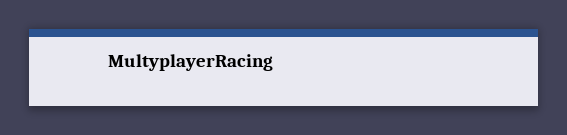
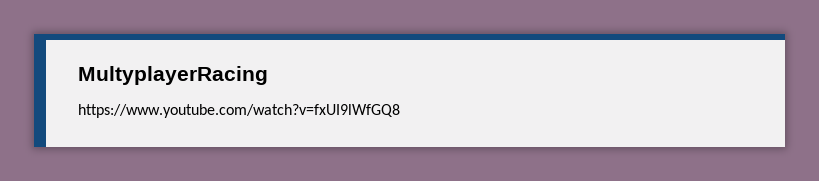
+ https://www.youtube.com/watch?v=fxUI9lWfGQ8

